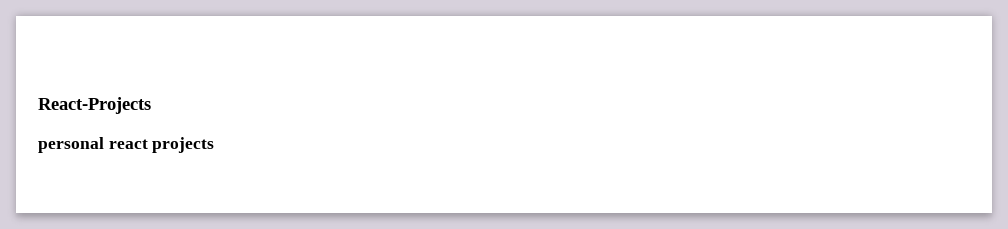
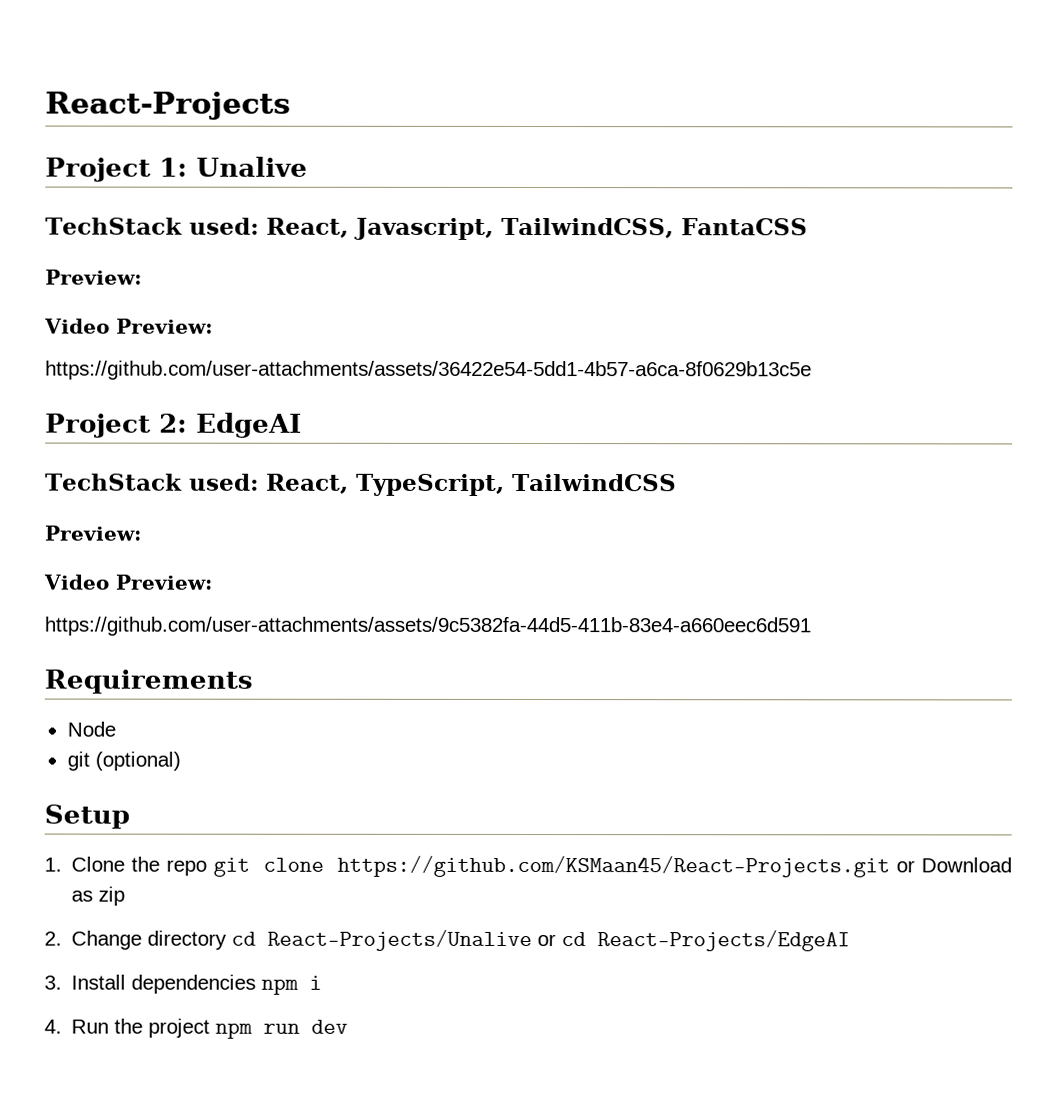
- personal react projects
+ Project 1: Unalive
+ TechStack used: React, Javascript, TailwindCSS, FantaCSS
+ Preview:
+ Video Preview:
+ https://github.com/user-attachments/assets/36422e54-5dd1-4b57-a6ca-8f0629b13c5e
+ Project 2: EdgeAI
+ TechStack used: React, TypeScript, TailwindCSS
+ Preview:
+ Video Preview:
+ https://github.com/user-attachments/assets/9c5382fa-44d5-411b-83e4-a660eec6d591
+ Requirements
+ Node
+ git (optional)
+ Setup
+ 1. Clone the repo git clone https://github.com/KSMaan45/React-Projects.git or Download as zip
+ 2. Change directory cd React-Projects/Unalive or cd React-Projects/EdgeAI
+ 3. Install dependencies npm i
+ 4. Run the project npm run dev

